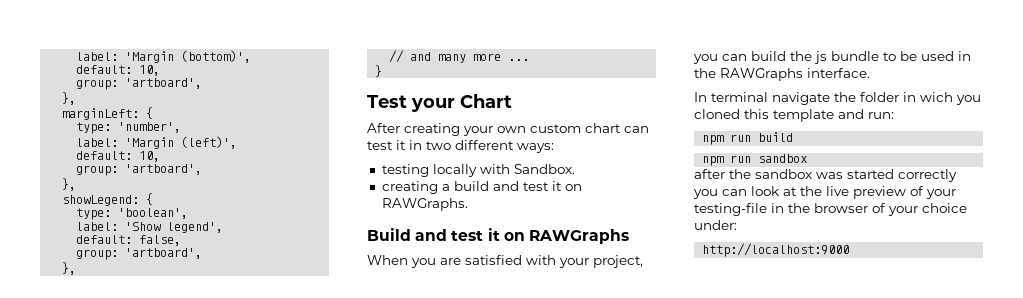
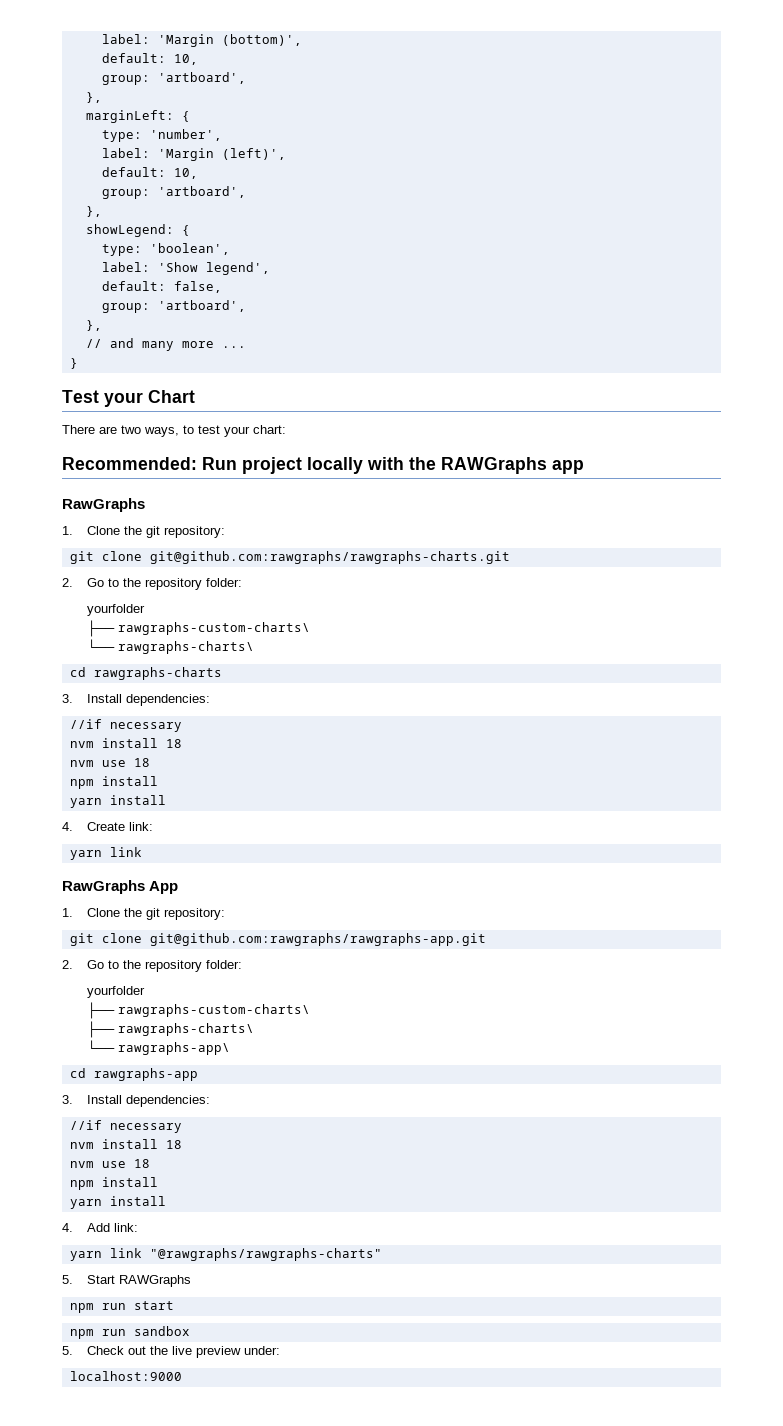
- After creating your own custom chart can test it in two different ways:
- testing locally with Sandbox.
- creating a build and test it on RAWGraphs.
- Build and test it on RAWGraphs
- When you are satisfied with your project, you can build the js bundle to be used in the RAWGraphs interface.
- In terminal navigate the folder in wich you cloned this template and run:
- npm run build
+ There are two ways, to test your chart:
+ Recommended: Run project locally with the RAWGraphs app
+ RawGraphs
+ 1. Clone the git repository:
+ git clone git@github.com:rawgraphs/rawgraphs-charts.git
+ 2. Go to the repository folder:
+ yourfolder
+ ├── rawgraphs-custom-charts\
+ └── rawgraphs-charts\
+ cd rawgraphs-charts
+ 3. Install dependencies:
+ //if necessary
+ nvm install 18
+ nvm use 18
+ npm install
+ yarn install
+ 4. Create link:
+ yarn link
+ RawGraphs App
+ 1. Clone the git repository:
+ git clone git@github.com:rawgraphs/rawgraphs-app.git
+ 2. Go to the repository folder:
+ yourfolder
+ ├── rawgraphs-custom-charts\
+ ├── rawgraphs-charts\
+ └── rawgraphs-app\
+ cd rawgraphs-app
+ 3. Install dependencies:
+ //if necessary
+ nvm install 18
+ nvm use 18
+ npm install
+ yarn install
+ 4. Add link:
+ yarn link "@rawgraphs/rawgraphs-charts"
+ 5. Start RAWGraphs
+ npm run start
- after the sandbox was started correctly you can look at the live preview of your testing-file in the browser of your choice under:
+ 5. Check out the live preview under:
- http://localhost:9000
+ localhost:9000

